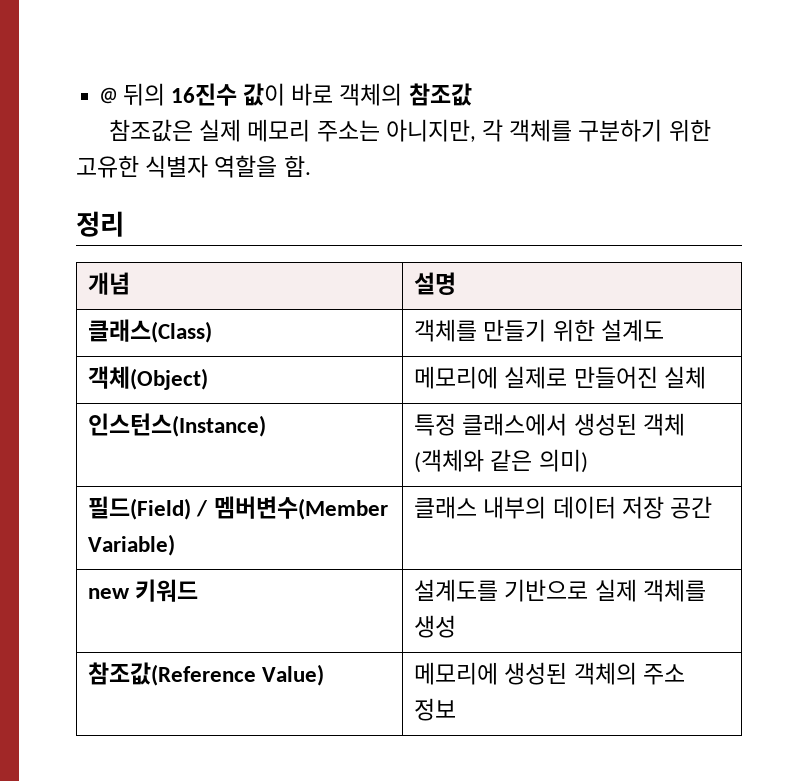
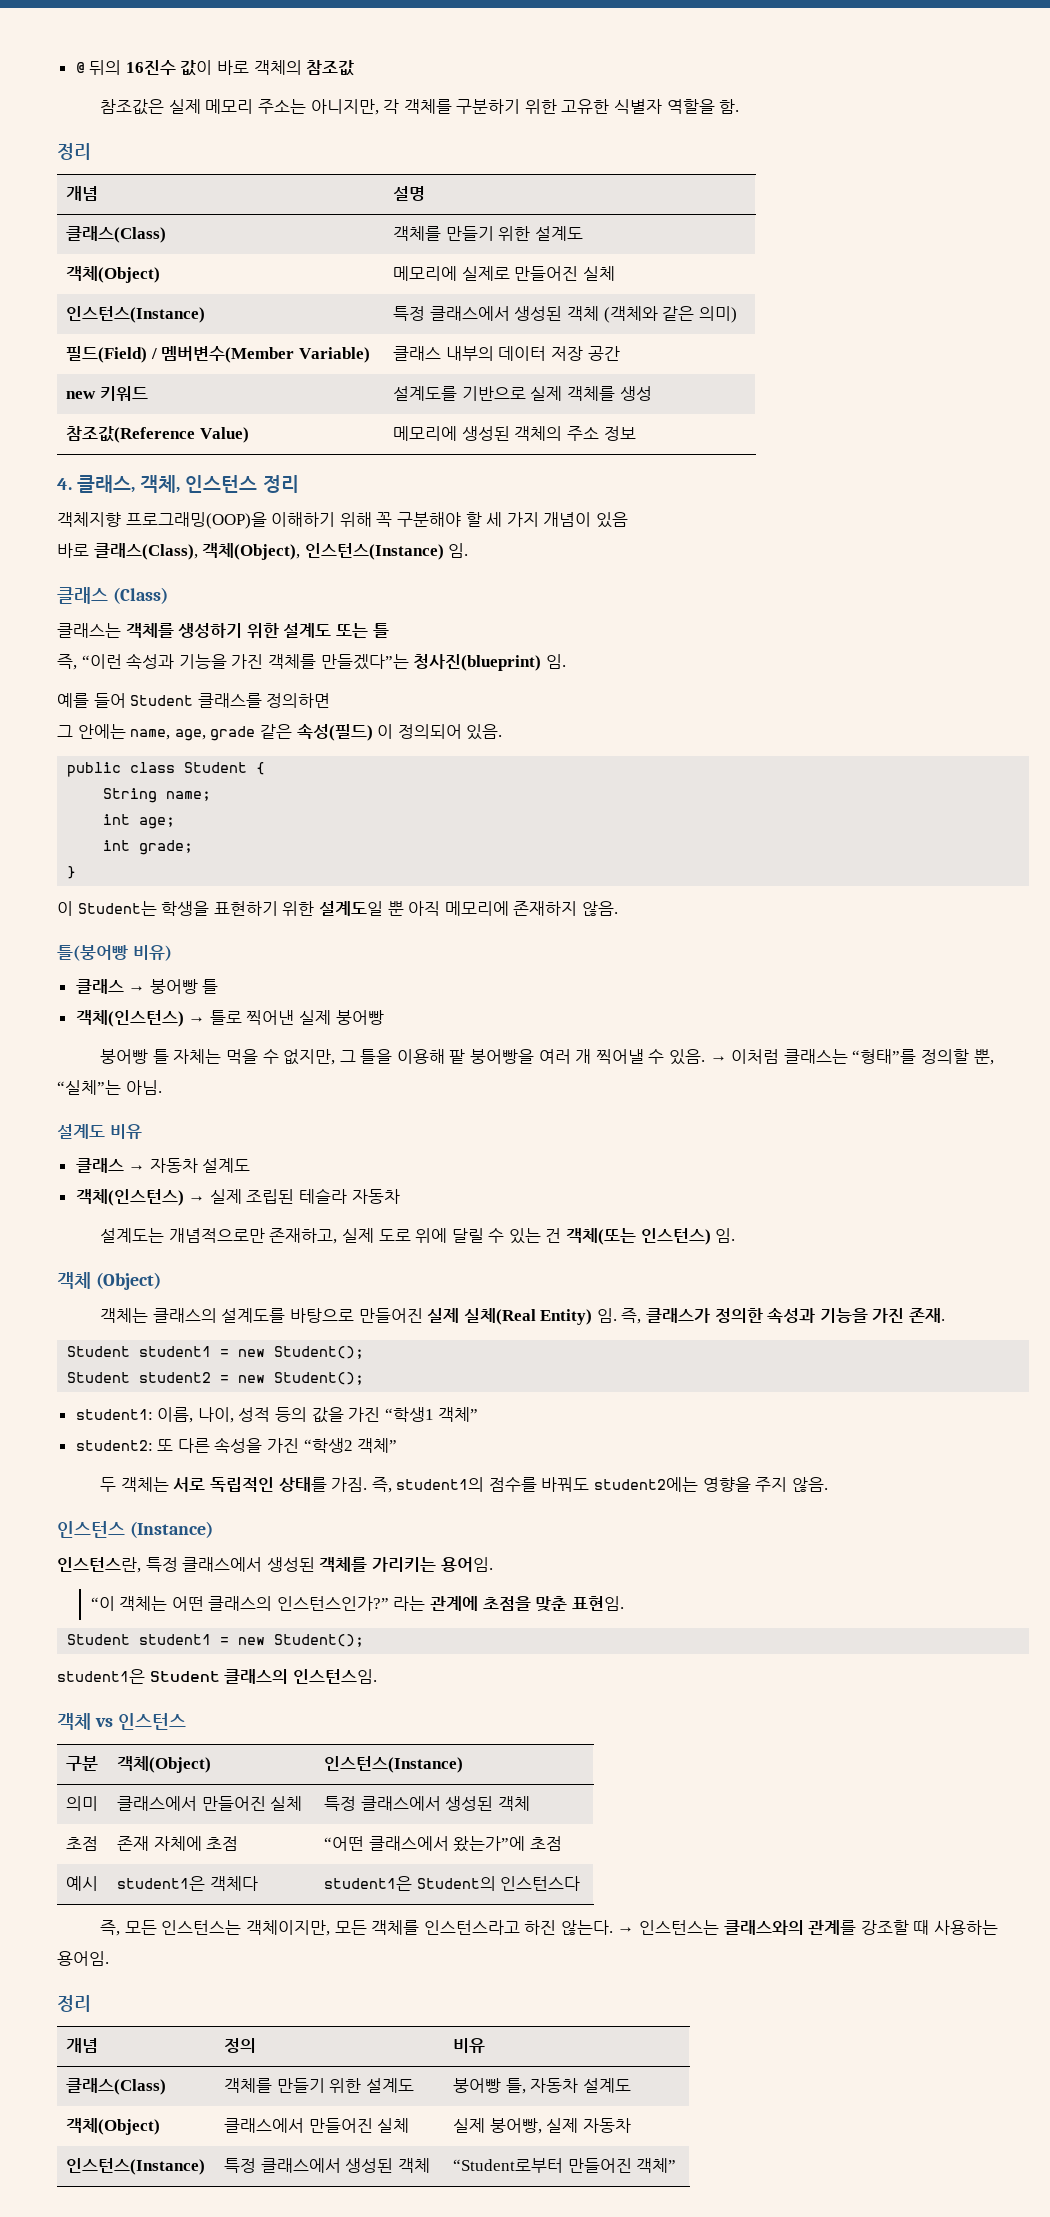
+ 4. 클래스, 객체, 인스턴스 정리
+ 객체지향 프로그래밍(OOP)을 이해하기 위해 꼭 구분해야 할 세 가지 개념이 있음
+ 바로 클래스(Class), 객체(Object), 인스턴스(Instance) 임.
+ 클래스 (Class)
+ 클래스는 객체를 생성하기 위한 설계도 또는 틀
+ 즉, “이런 속성과 기능을 가진 객체를 만들겠다”는 청사진(blueprint) 임.
+ 예를 들어 Student 클래스를 정의하면
+ 그 안에는 name, age, grade 같은 속성(필드) 이 정의되어 있음.
+ public class Student {
+ String name;
+ int age;
+ int grade;
+ }
+ 이 Student는 학생을 표현하기 위한 설계도일 뿐 아직 메모리에 존재하지 않음.
+ 틀(붕어빵 비유)
+ 클래스 → 붕어빵 틀
+ 객체(인스턴스) → 틀로 찍어낸 실제 붕어빵
+ 붕어빵 틀 자체는 먹을 수 없지만, 그 틀을 이용해 팥 붕어빵을 여러 개 찍어낼 수 있음. → 이처럼 클래스는 “형태”를 정의할 뿐, “실체”는 아님.
+ 설계도 비유
+ 클래스 → 자동차 설계도
+ 객체(인스턴스) → 실제 조립된 테슬라 자동차
+ 설계도는 개념적으로만 존재하고, 실제 도로 위에 달릴 수 있는 건 객체(또는 인스턴스) 임.
+ 객체 (Object)
+ 객체는 클래스의 설계도를 바탕으로 만들어진 실제 실체(Real Entity) 임. 즉, 클래스가 정의한 속성과 기능을 가진 존재.
+ Student student1 = new Student();
+ Student student2 = new Student();
+ student1: 이름, 나이, 성적 등의 값을 가진 “학생1 객체”
+ student2: 또 다른 속성을 가진 “학생2 객체”
+ 두 객체는 서로 독립적인 상태를 가짐. 즉, student1의 점수를 바꿔도 student2에는 영향을 주지 않음.
+ 인스턴스 (Instance)
+ 인스턴스란, 특정 클래스에서 생성된 객체를 가리키는 용어임.
+ “이 객체는 어떤 클래스의 인스턴스인가?” 라는 관계에 초점을 맞춘 표현임.
+ Student student1 = new Student();
+ student1은 Student 클래스의 인스턴스임.
+ 객체 vs 인스턴스
+ 구분 | 객체(Object) | 인스턴스(Instance)
+ 의미 | 클래스에서 만들어진 실체 | 특정 클래스에서 생성된 객체
+ 초점 | 존재 자체에 초점 | “어떤 클래스에서 왔는가”에 초점
+ 예시 | student1은 객체다 | student1은 Student의 인스턴스다
+ 즉, 모든 인스턴스는 객체이지만, 모든 객체를 인스턴스라고 하진 않는다. → 인스턴스는 클래스와의 관계를 강조할 때 사용하는 용어임.
+ 정리
+ 개념 | 정의 | 비유
+ 클래스(Class) | 객체를 만들기 위한 설계도 | 붕어빵 틀, 자동차 설계도
+ 객체(Object) | 클래스에서 만들어진 실체 | 실제 붕어빵, 실제 자동차
+ 인스턴스(Instance) | 특정 클래스에서 생성된 객체 | “Student로부터 만들어진 객체”

